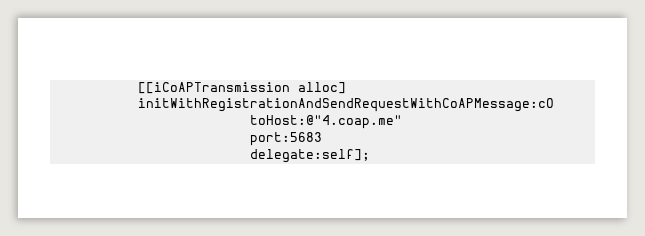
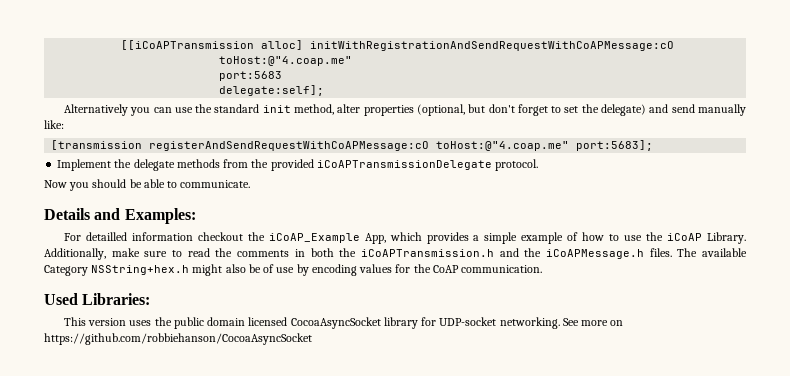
+ Alternatively you can use the standard init method, alter properties (optional, but don't forget to set the delegate) and send manually like:
+ [transmission registerAndSendRequestWithCoAPMessage:cO toHost:@"4.coap.me" port:5683];
+ Implement the delegate methods from the provided iCoAPTransmissionDelegate protocol.
+ Now you should be able to communicate.
+ Details and Examples:
+ For detailled information checkout the iCoAP_Example App, which provides a simple example of how to use the iCoAP Library. Additionally, make sure to read the comments in both the iCoAPTransmission.h and the iCoAPMessage.h files. The available Category NSString+hex.h might also be of use by encoding values for the CoAP communication.
+ Used Libraries:
+ This version uses the public domain licensed CocoaAsyncSocket library for UDP-socket networking. See more on https://github.com/robbiehanson/CocoaAsyncSocket

